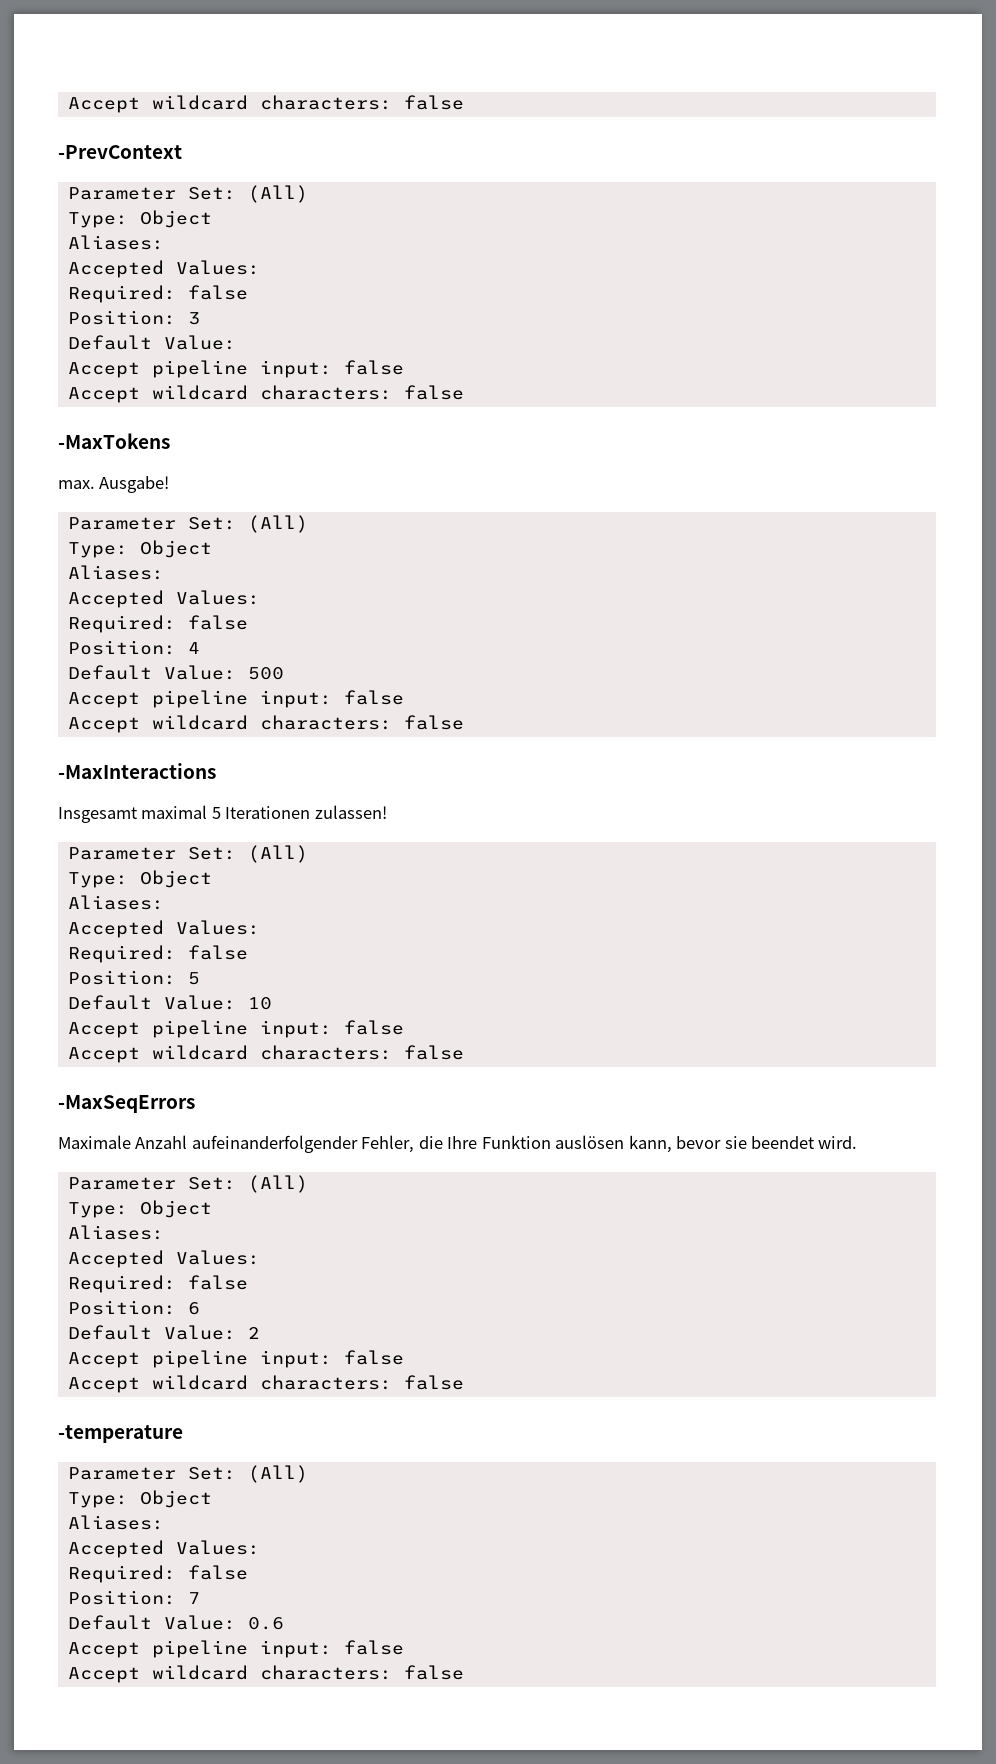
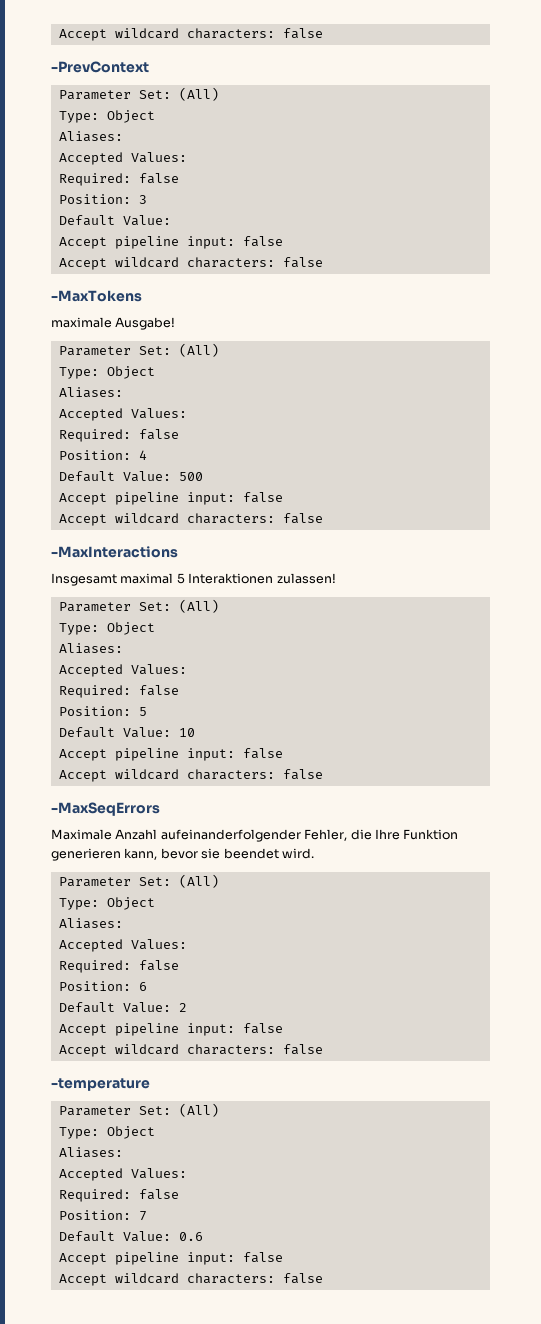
- max. Ausgabe!
+ maximale Ausgabe!
- Insgesamt maximal 5 Iterationen zulassen!
+ Insgesamt maximal 5 Interaktionen zulassen!
- Maximale Anzahl aufeinanderfolgender Fehler, die Ihre Funktion auslösen kann, bevor sie beendet wird.
+ Maximale Anzahl aufeinanderfolgender Fehler, die Ihre Funktion generieren kann, bevor sie beendet wird.

